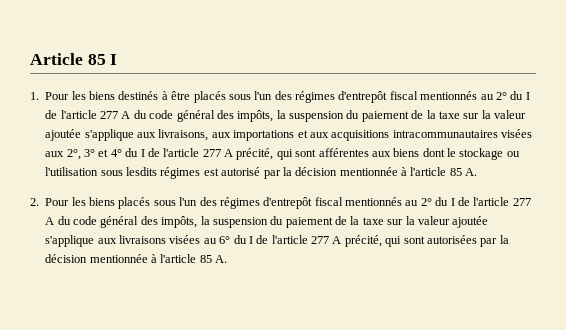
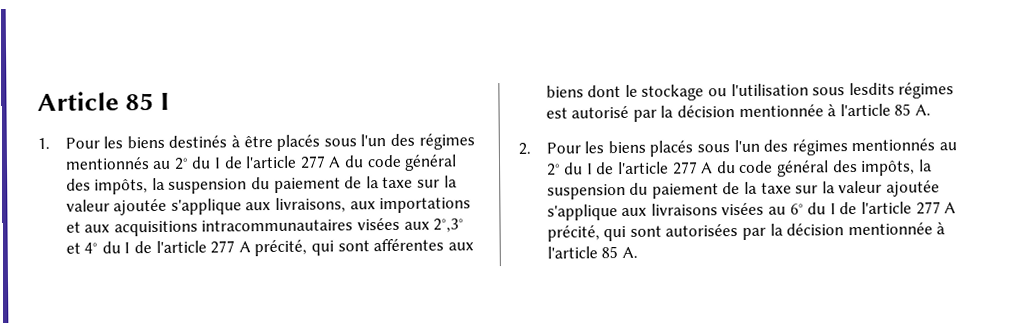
- 1. Pour les biens destinés à être placés sous l'un des régimes d'entrepôt fiscal mentionnés au 2° du I de l'article 277 A du code général des impôts, la suspension du paiement de la taxe sur la valeur ajoutée s'applique aux livraisons, aux importations et aux acquisitions intracommunautaires visées aux 2°, 3° et 4° du I de l'article 277 A précité, qui sont afférentes aux biens dont le stockage ou l'utilisation sous lesdits régimes est autorisé par la décision mentionnée à l'article 85 A.
+ 1. Pour les biens destinés à être placés sous l'un des régimes mentionnés au 2° du I de l'article 277 A du code général des impôts, la suspension du paiement de la taxe sur la valeur ajoutée s'applique aux livraisons, aux importations et aux acquisitions intracommunautaires visées aux 2°,3° et 4° du I de l'article 277 A précité, qui sont afférentes aux biens dont le stockage ou l'utilisation sous lesdits régimes est autorisé par la décision mentionnée à l'article 85 A.
- 2. Pour les biens placés sous l'un des régimes d'entrepôt fiscal mentionnés au 2° du I de l'article 277 A du code général des impôts, la suspension du paiement de la taxe sur la valeur ajoutée s'applique aux livraisons visées au 6° du I de l'article 277 A précité, qui sont autorisées par la décision mentionnée à l'article 85 A.
+ 2. Pour les biens placés sous l'un des régimes mentionnés au 2° du I de l'article 277 A du code général des impôts, la suspension du paiement de la taxe sur la valeur ajoutée s'applique aux livraisons visées au 6° du I de l'article 277 A précité, qui sont autorisées par la décision mentionnée à l'article 85 A.

